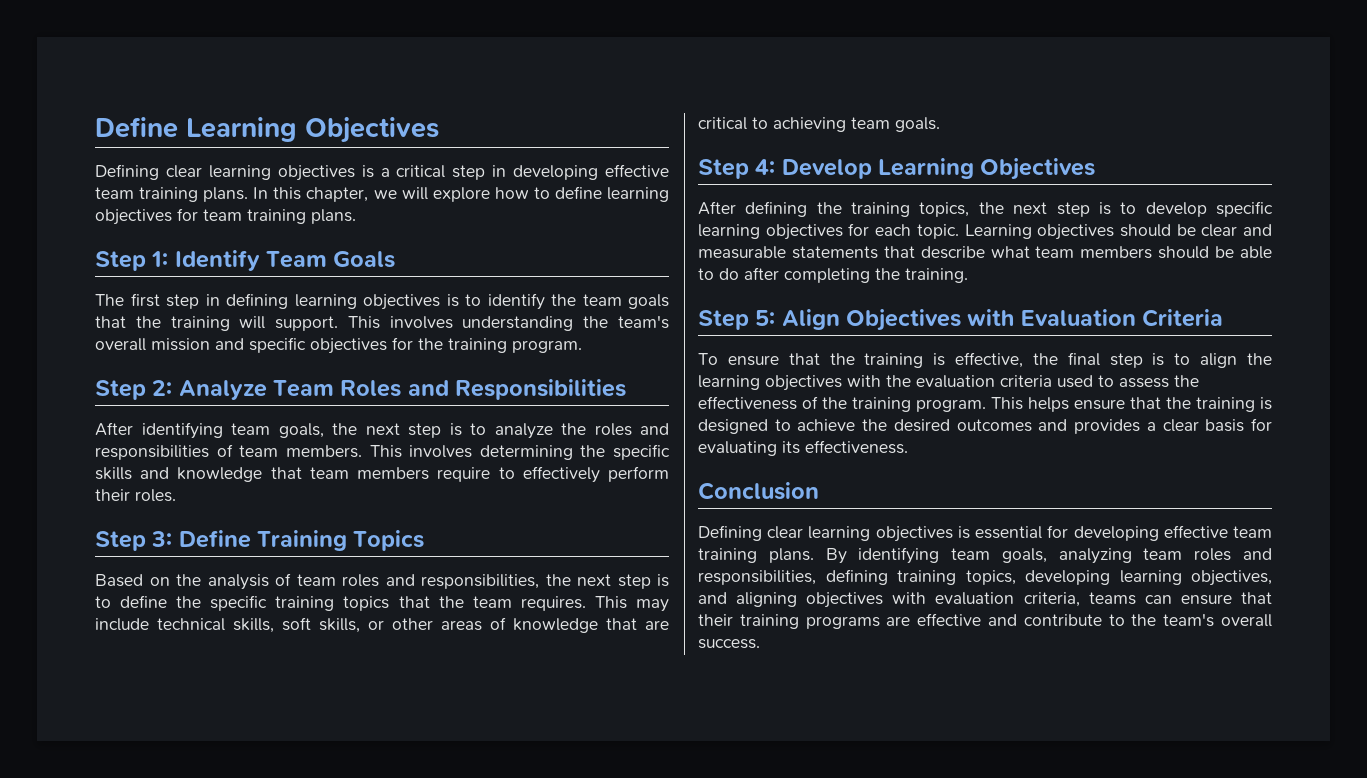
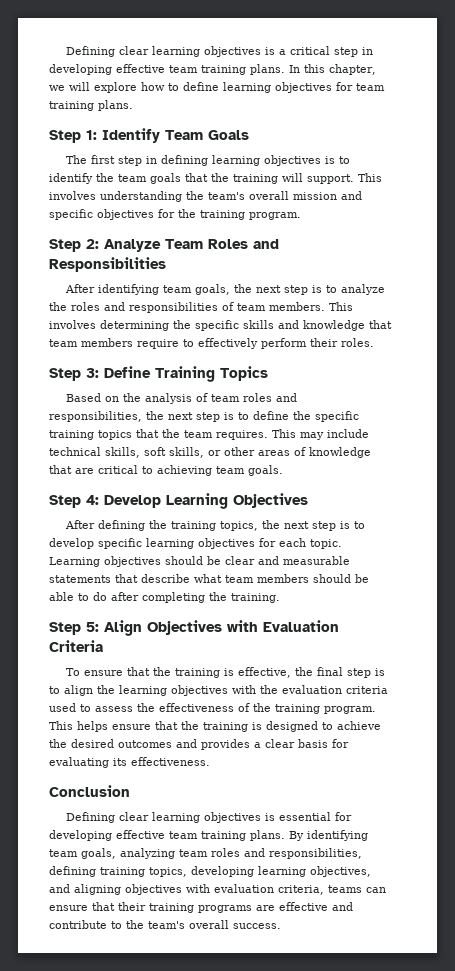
- Define Learning Objectives

